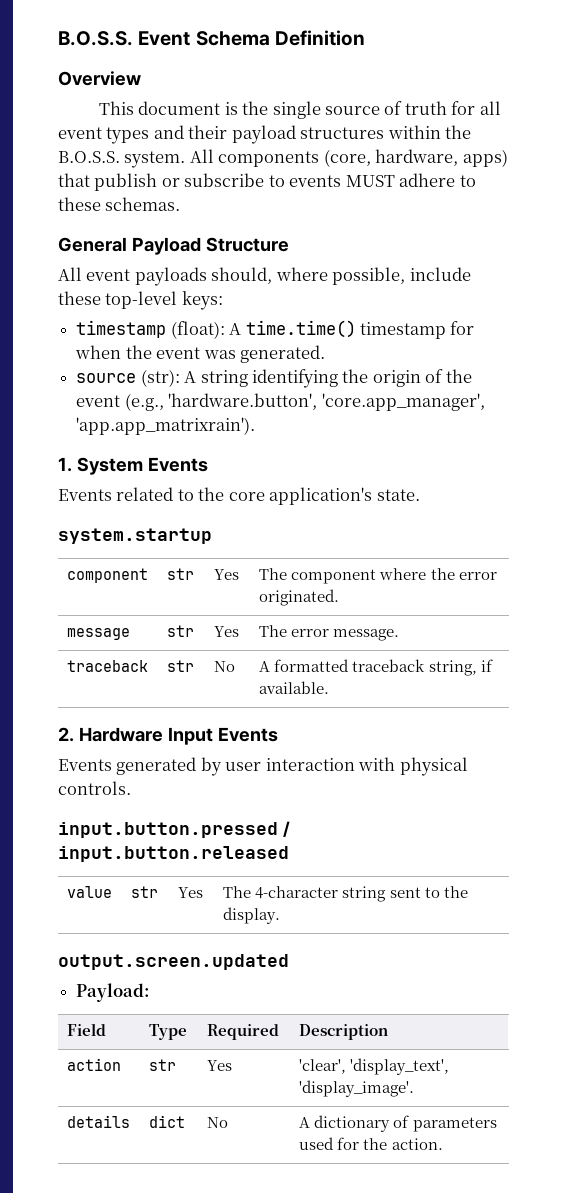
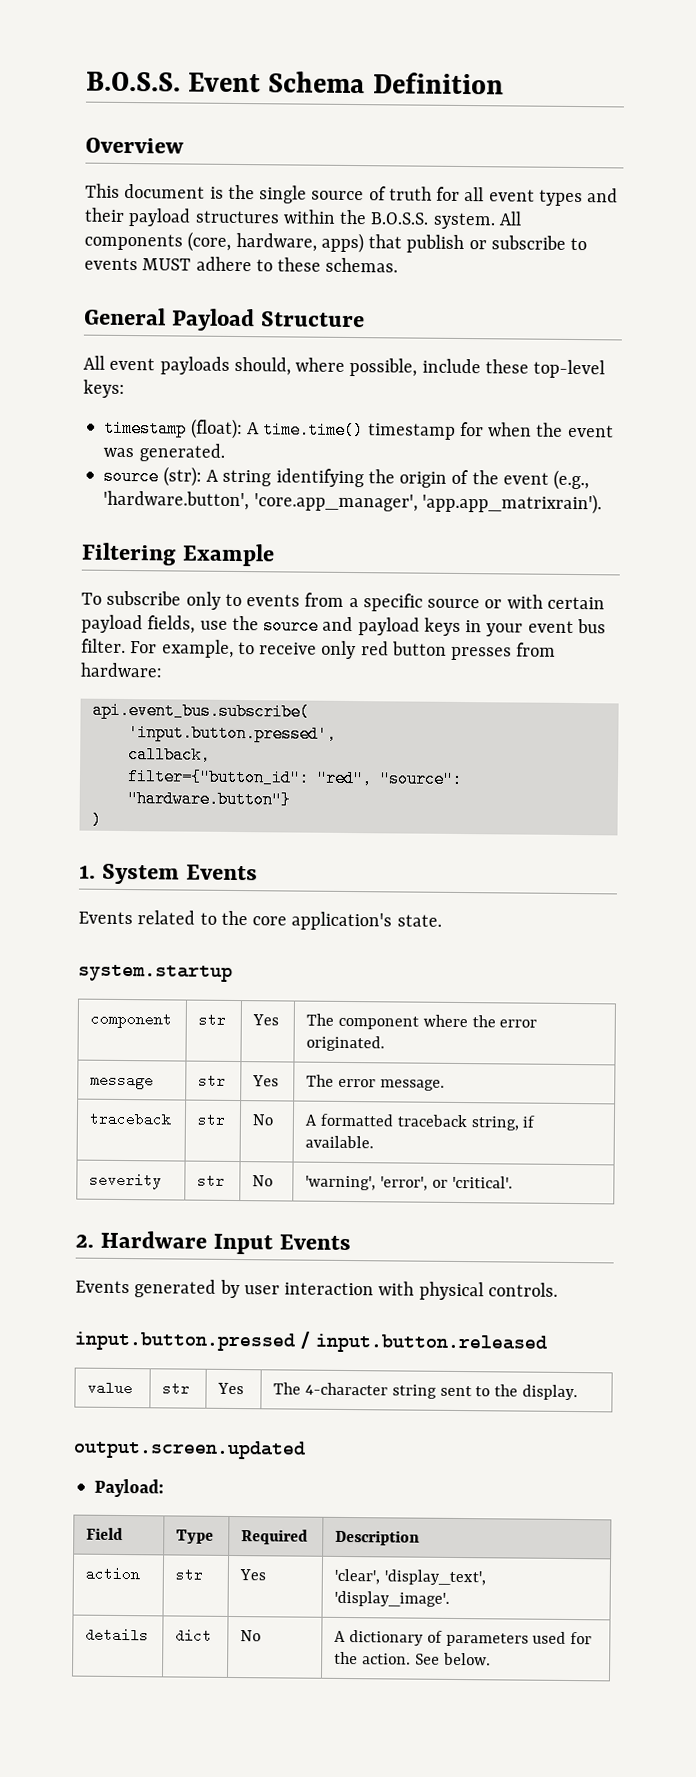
+ Filtering Example
+ To subscribe only to events from a specific source or with certain payload fields, use the source and payload keys in your event bus filter. For example, to receive only red button presses from hardware:
+ api.event_bus.subscribe(
+ 'input.button.pressed',
+ callback,
+ filter={"button_id": "red", "source": "hardware.button"}
+ )
+ severity | str | No | 'warning', 'error', or 'critical'.
- details | dict | No | A dictionary of parameters used for the action.
+ details | dict | No | A dictionary of parameters used for the action. See below.

